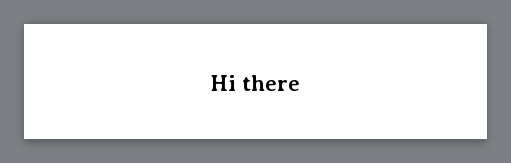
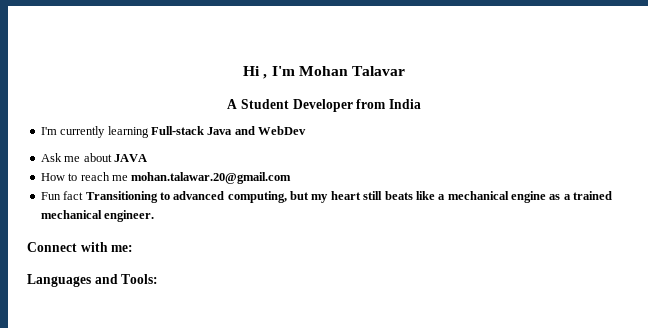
- Hi there
+ Hi , I'm Mohan Talavar
+ A Student Developer from India
+ I'm currently learning Full-stack Java and WebDev
+ Ask me about JAVA
+ How to reach me mohan.talawar.20@gmail.com
+ Fun fact Transitioning to advanced computing, but my heart still beats like a mechanical engine as a trained mechanical engineer.
+ Connect with me:
+ Languages and Tools:

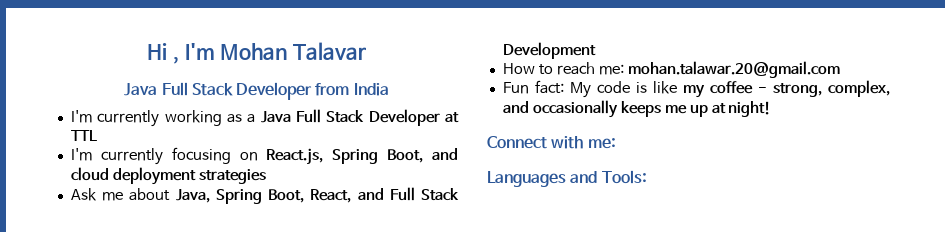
- A Student Developer from India
+ Java Full Stack Developer from India
- I'm currently learning Full-stack Java and WebDev
- Ask me about JAVA
+ I'm currently working as a Java Full Stack Developer at TTL
+ I'm currently focusing on React.js, Spring Boot, and cloud deployment strategies
+ Ask me about Java, Spring Boot, React, and Full Stack Development
- How to reach me mohan.talawar.20@gmail.com
+ How to reach me: mohan.talawar.20@gmail.com
- Fun fact Transitioning to advanced computing, but my heart still beats like a mechanical engine as a trained mechanical engineer.
+ Fun fact: My code is like my coffee - strong, complex, and occasionally keeps me up at night!

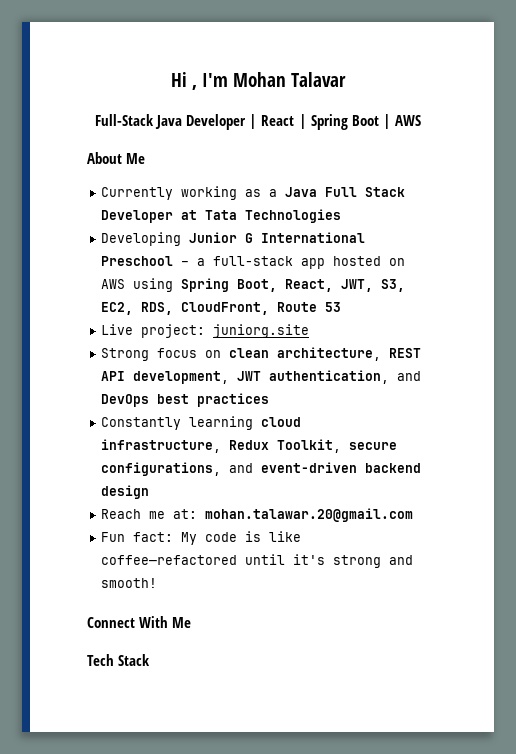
- Java Full Stack Developer from India
- I'm currently working as a Java Full Stack Developer at TTL
- I'm currently focusing on React.js, Spring Boot, and cloud deployment strategies
- Ask me about Java, Spring Boot, React, and Full Stack Development
- How to reach me: mohan.talawar.20@gmail.com
+ Full-Stack Java Developer | React | Spring Boot | AWS
+ About Me
+ Currently working as a Java Full Stack Developer at Tata Technologies
+ Developing Junior G International Preschool – a full-stack app hosted on AWS using Spring Boot, React, JWT, S3, EC2, RDS, CloudFront, Route 53
+ Live project: juniorg.site
+ Strong focus on clean architecture, REST API development, JWT authentication, and DevOps best practices
+ Constantly learning cloud infrastructure, Redux Toolkit, secure configurations, and event-driven backend design
+ Reach me at: mohan.talawar.20@gmail.com
- Fun fact: My code is like my coffee - strong, complex, and occasionally keeps me up at night!
- Connect with me:
- Languages and Tools:
+ Fun fact: My code is like coffee—refactored until it's strong and smooth!
+ Connect With Me
+ Tech Stack

